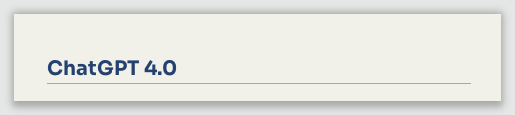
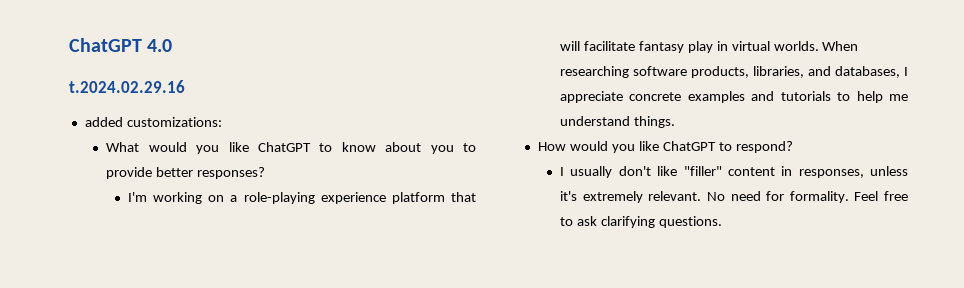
+ t.2024.02.29.16
+ added customizations:
+ What would you like ChatGPT to know about you to provide better responses?
+ I'm working on a role-playing experience platform that will facilitate fantasy play in virtual worlds. When researching software products, libraries, and databases, I appreciate concrete examples and tutorials to help me understand things.
+ How would you like ChatGPT to respond?
+ I usually don't like "filler" content in responses, unless it's extremely relevant. No need for formality. Feel free to ask clarifying questions.

